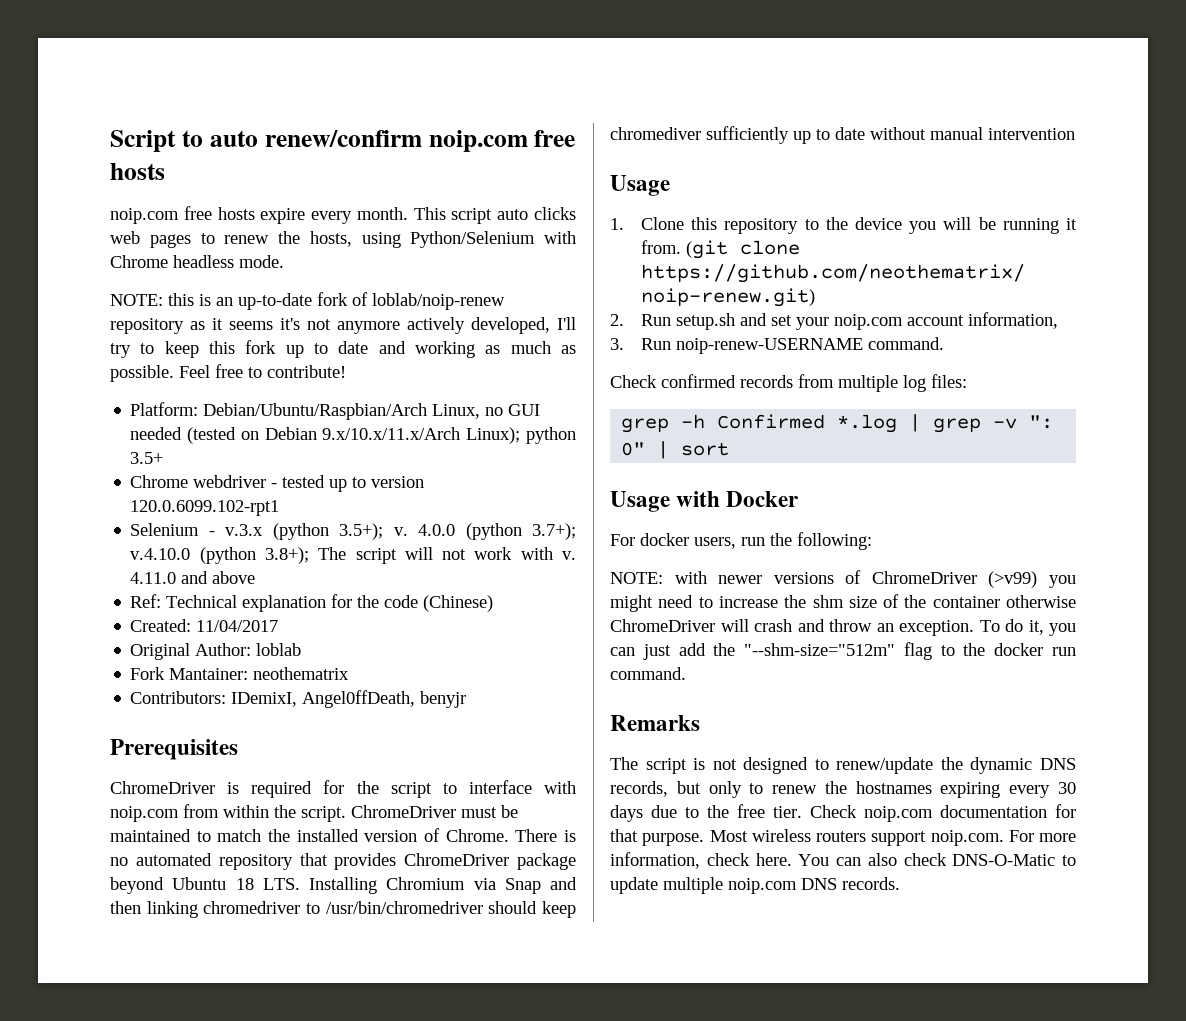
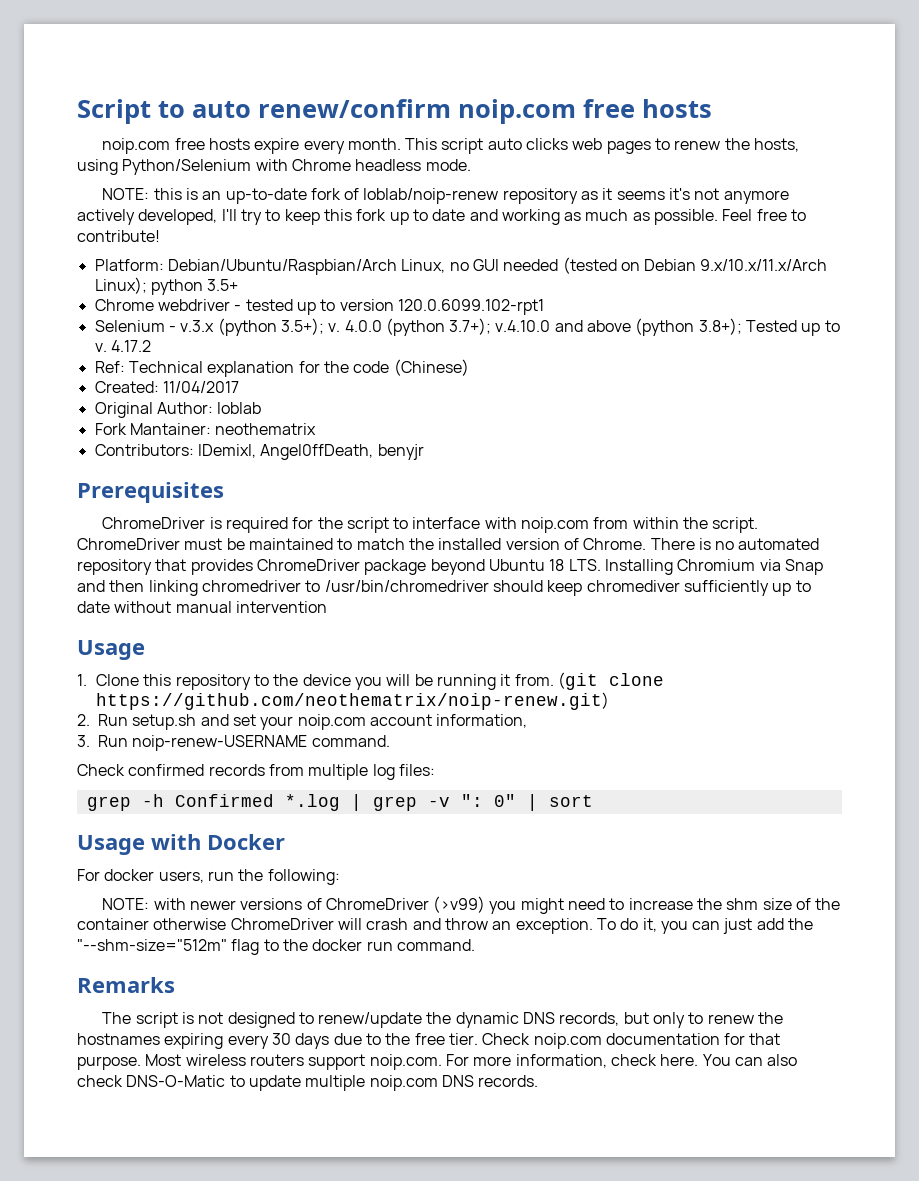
- 4.0.0 (python 3.7+); v.4.10.0 (python 3.8+); The script will not work with v. 4.11.0 and above
+ 4.0.0 (python 3.7+); v.4.10.0 and above (python 3.8+); Tested up to v. 4.17.2

